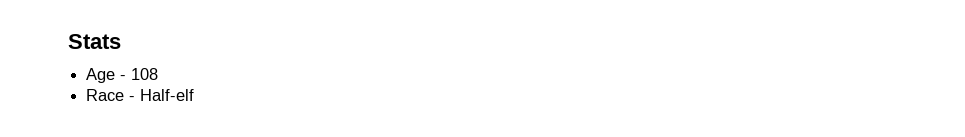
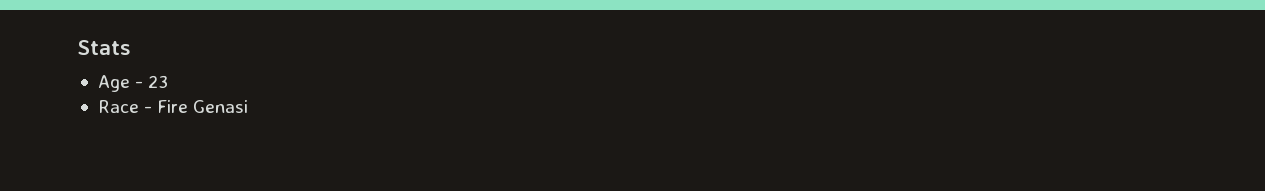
- Age - 108
+ Age - 23
- Race - Half-elf
+ Race - Fire Genasi

